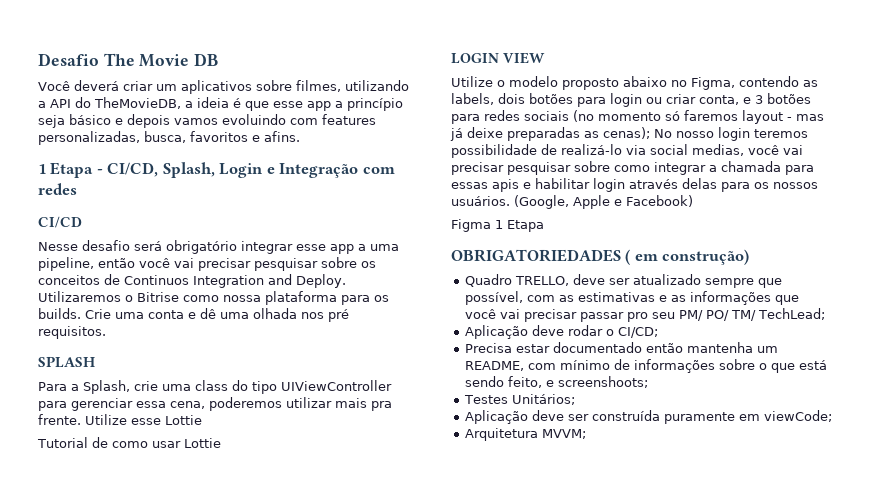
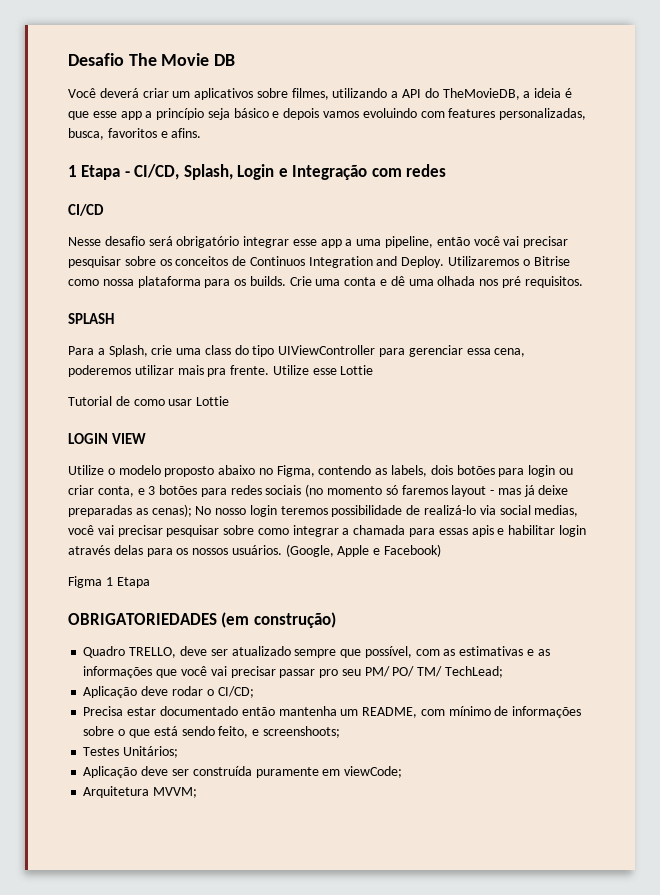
- OBRIGATORIEDADES ( em construção)
+ OBRIGATORIEDADES (em construção)

